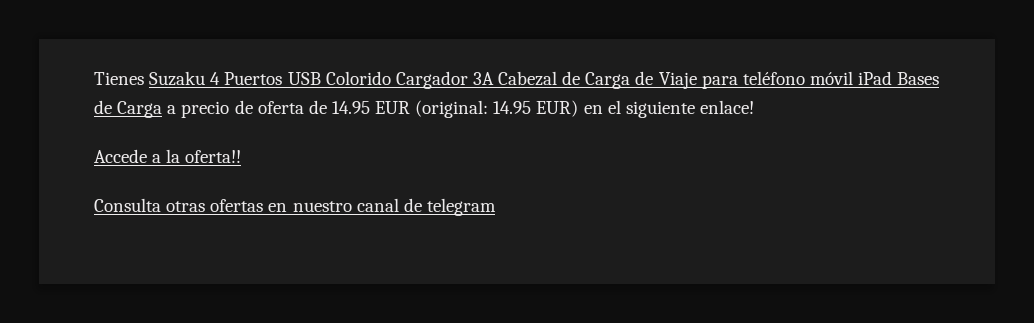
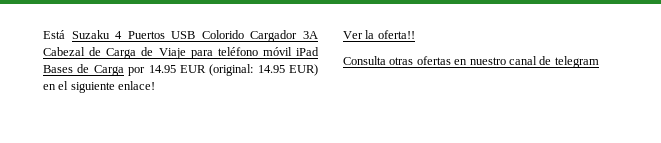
- Tienes Suzaku 4 Puertos USB Colorido Cargador 3A Cabezal de Carga de Viaje para teléfono móvil iPad Bases de Carga a precio de oferta de 14.95 EUR (original: 14.95 EUR) en el siguiente enlace!
+ Está Suzaku 4 Puertos USB Colorido Cargador 3A Cabezal de Carga de Viaje para teléfono móvil iPad Bases de Carga por 14.95 EUR (original: 14.95 EUR) en el siguiente enlace!
- Accede a la oferta!!
+ Ver la oferta!!

